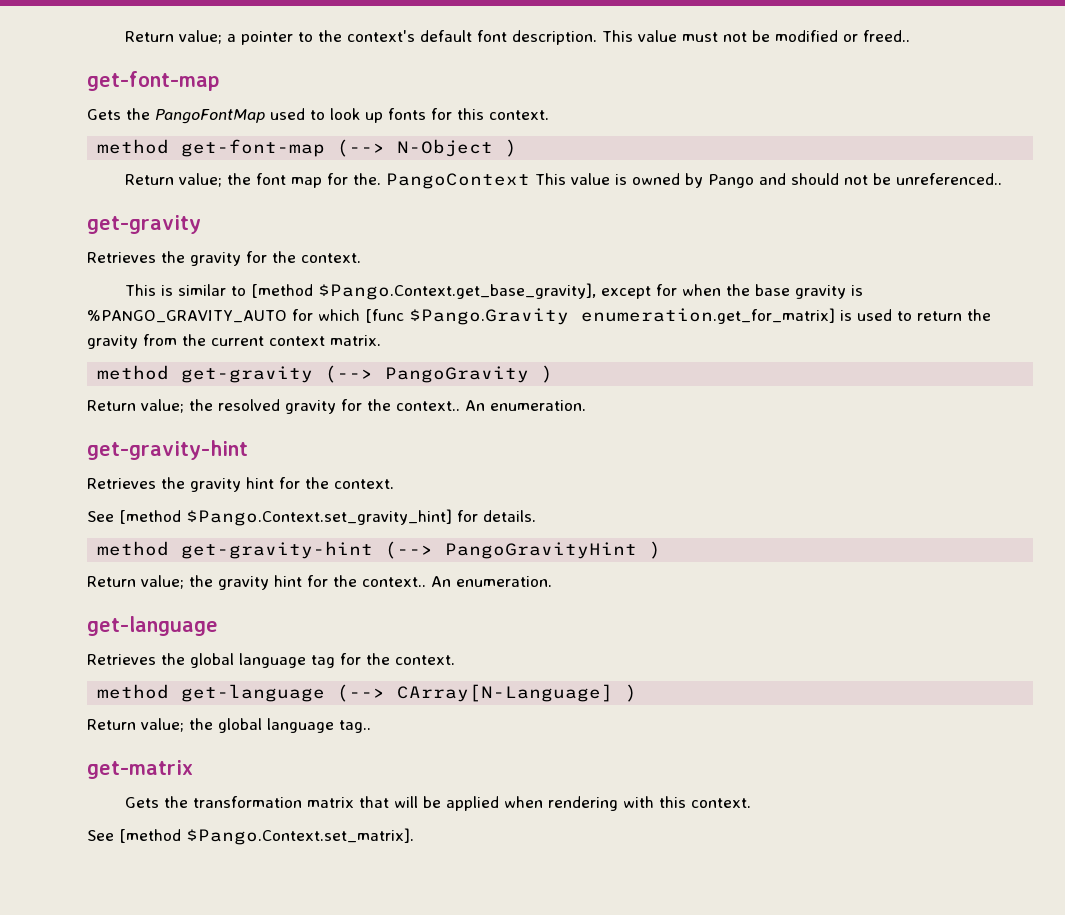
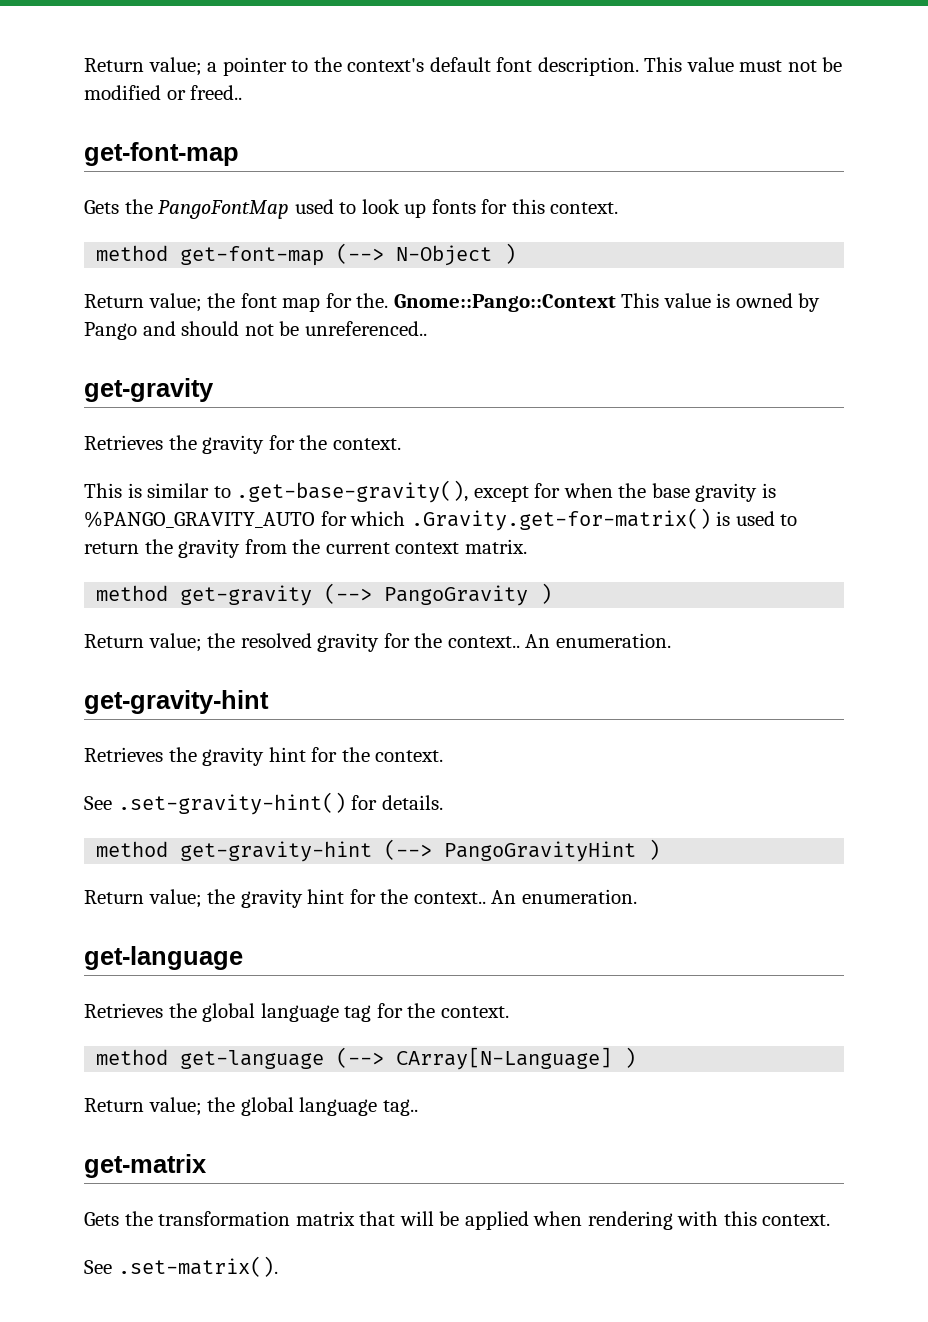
- PangoContext This value is owned by Pango and should not be unreferenced..
+ Gnome::Pango::Context This value is owned by Pango and should not be unreferenced..
- This is similar to [method $Pango.Context.get_base_gravity], except for when the base gravity is %PANGO_GRAVITY_AUTO for which [func $Pango.Gravity enumeration.get_for_matrix] is used to return the gravity from the current context matrix.
+ This is similar to .get-base-gravity(), except for when the base gravity is %PANGO_GRAVITY_AUTO for which .Gravity.get-for-matrix() is used to return the gravity from the current context matrix.
- See [method $Pango.Context.set_gravity_hint] for details.
+ See .set-gravity-hint() for details.
- See [method $Pango.Context.set_matrix].
+ See .set-matrix().

